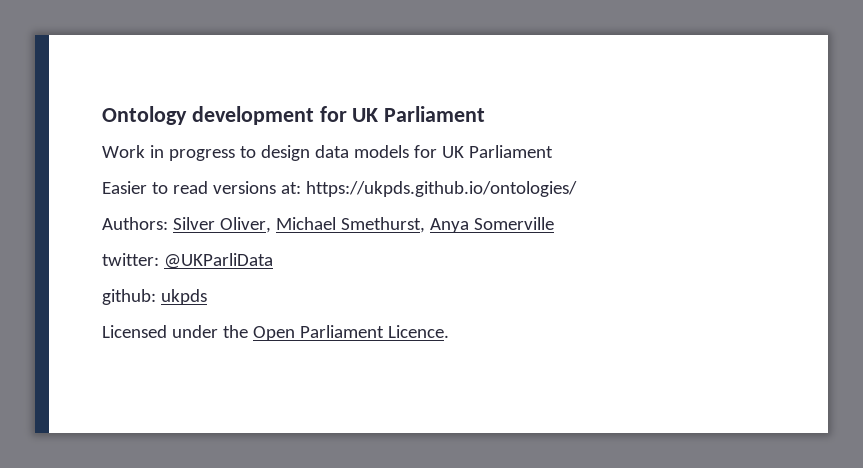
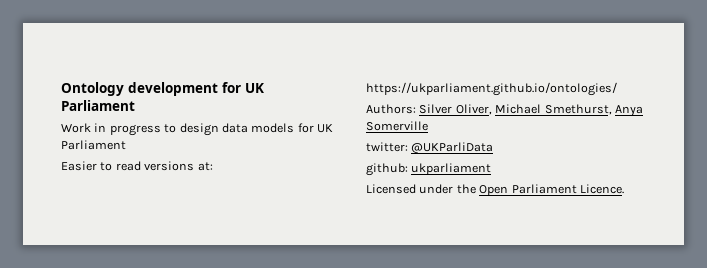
- Easier to read versions at: https://ukpds.github.io/ontologies/
+ Easier to read versions at: https://ukparliament.github.io/ontologies/
- github: ukpds
+ github: ukparliament

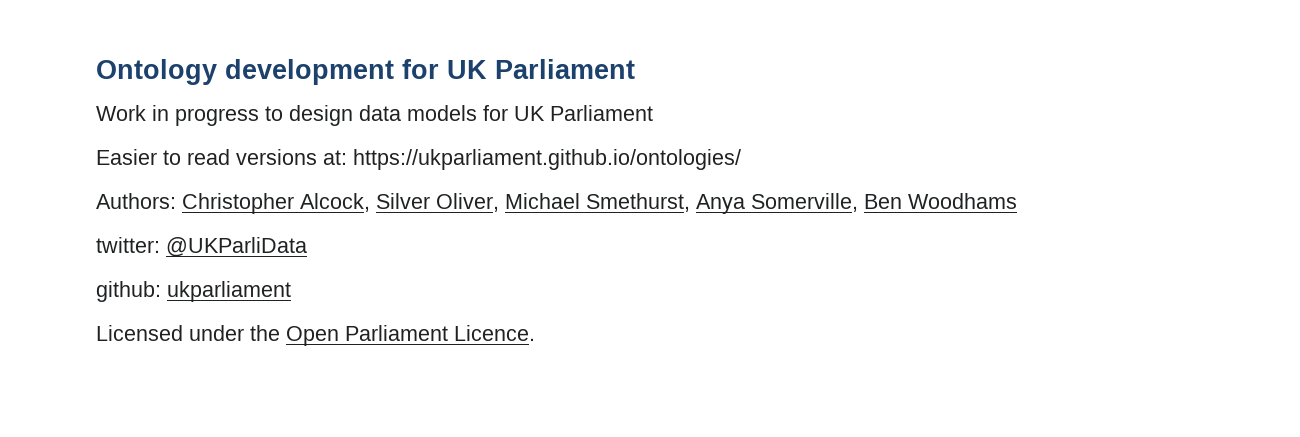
- Authors: Silver Oliver, Michael Smethurst, Anya Somerville
+ Authors: Christopher Alcock, Silver Oliver, Michael Smethurst, Anya Somerville, Ben Woodhams

